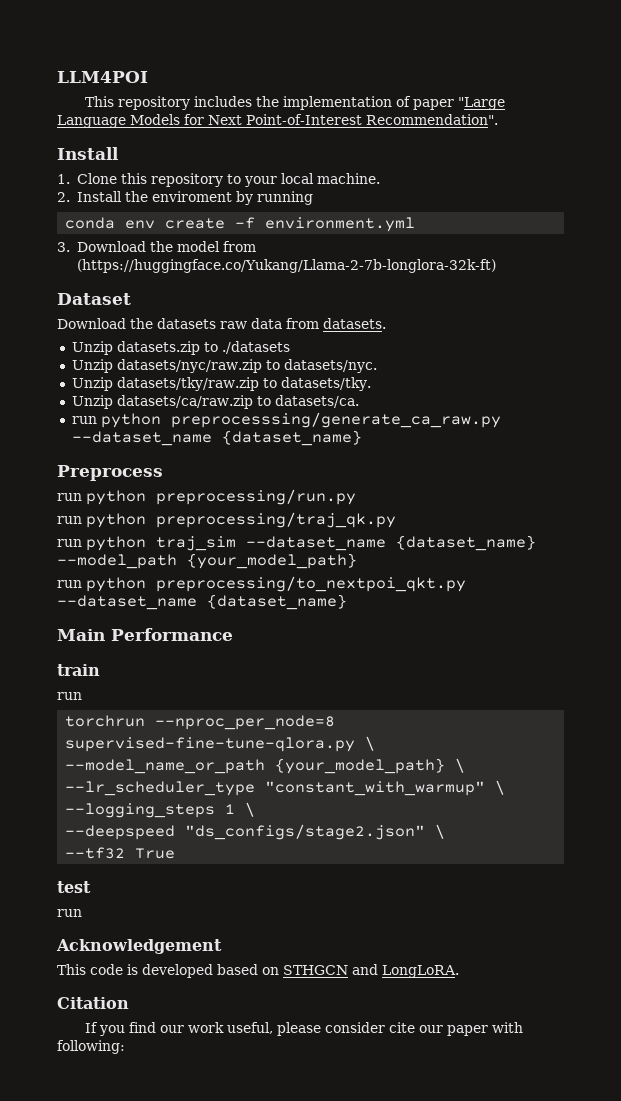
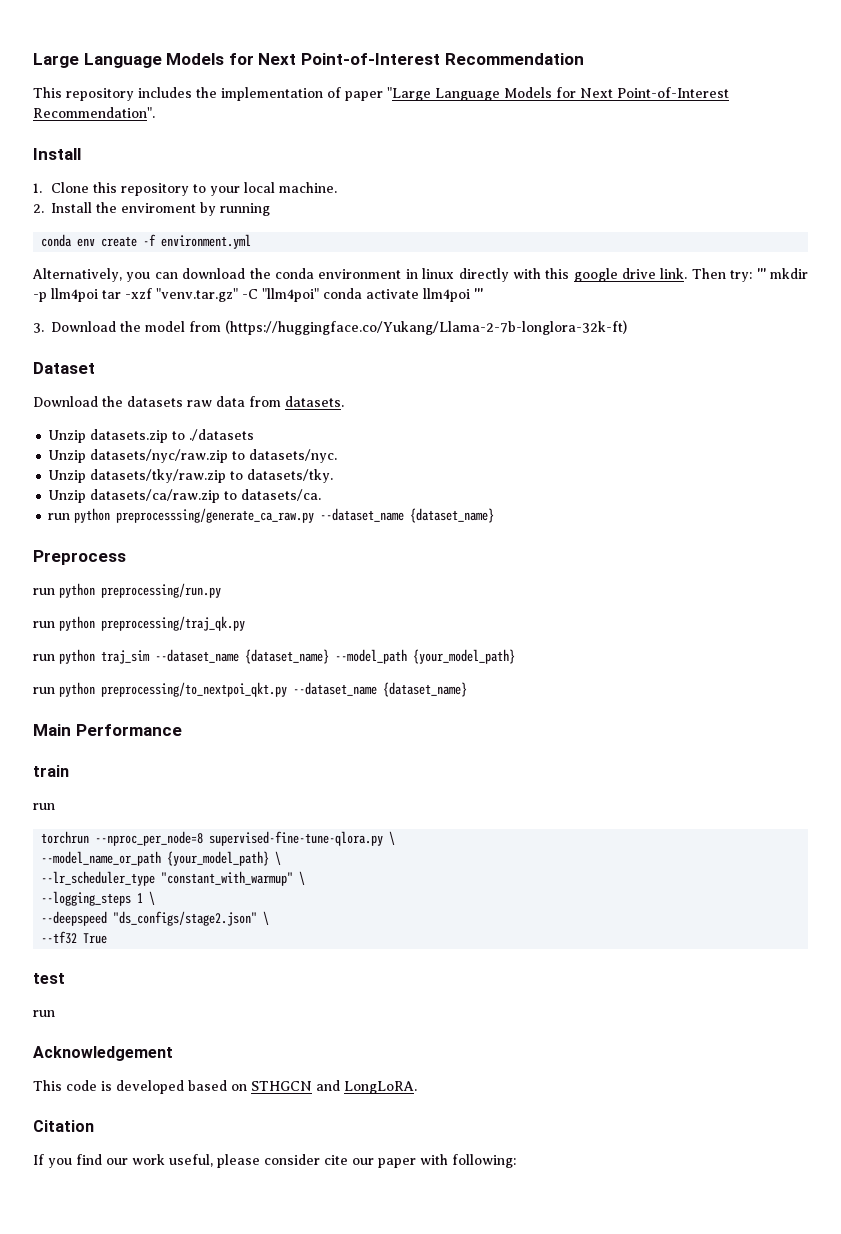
- LLM4POI
+ Large Language Models for Next Point-of-Interest Recommendation
+ Alternatively, you can download the conda environment in linux directly with this google drive link. Then try: ''' mkdir -p llm4poi tar -xzf "venv.tar.gz" -C "llm4poi" conda activate llm4poi '''

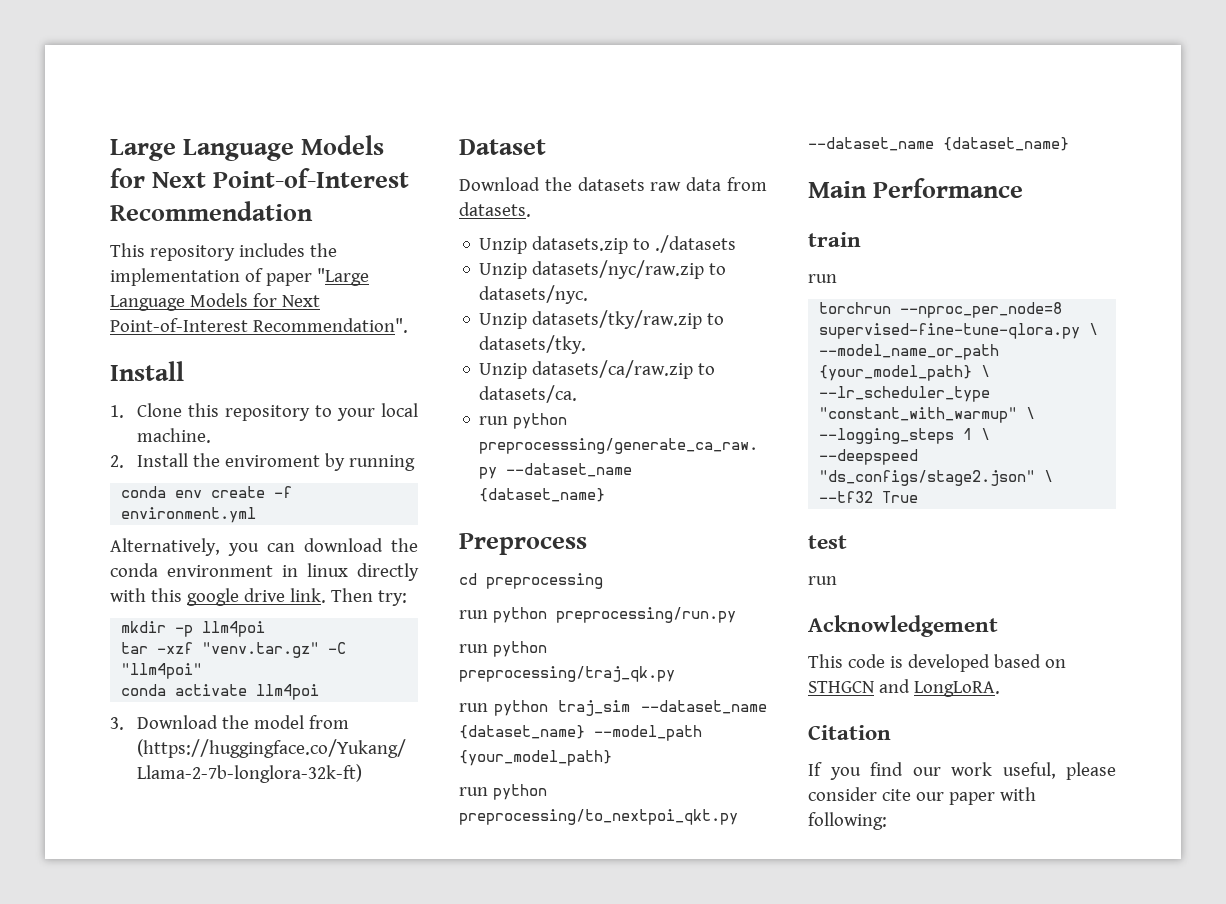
- Then try: ''' mkdir -p llm4poi tar -xzf "venv.tar.gz" -C "llm4poi" conda activate llm4poi '''
+ Then try:
+ mkdir -p llm4poi
+ tar -xzf "venv.tar.gz" -C "llm4poi"
+ conda activate llm4poi
+ cd preprocessing

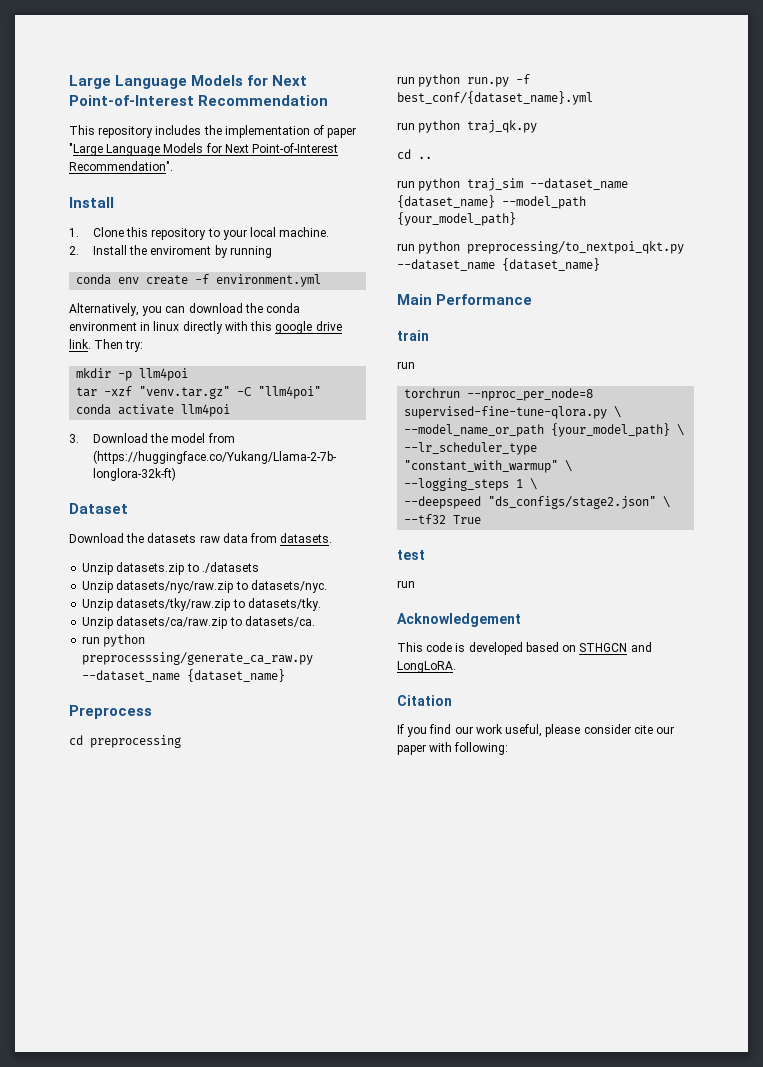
- run python preprocessing/run.py
- run python preprocessing/traj_qk.py
+ run python run.py -f best_conf/{dataset_name}.yml
+ run python traj_qk.py
+ cd ..

